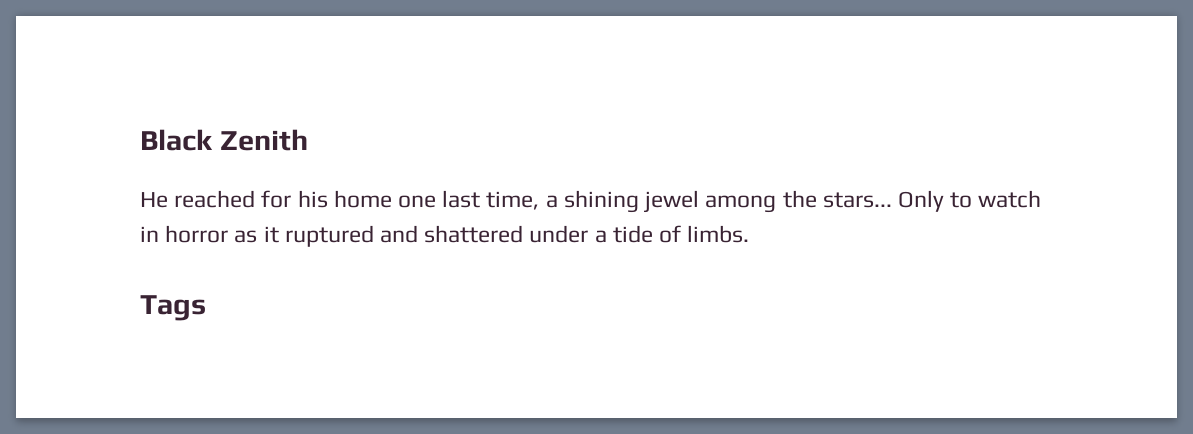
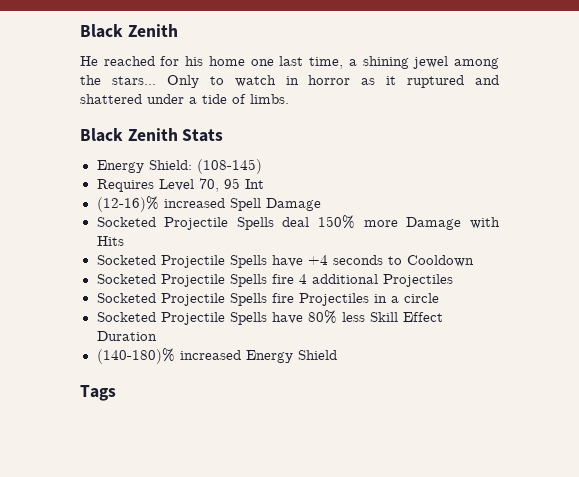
+ Black Zenith Stats
+ Energy Shield: (108-145)
+ Requires Level 70, 95 Int
+ (12-16)% increased Spell Damage
+ Socketed Projectile Spells deal 150% more Damage with Hits
+ Socketed Projectile Spells have +4 seconds to Cooldown
+ Socketed Projectile Spells fire 4 additional Projectiles
+ Socketed Projectile Spells fire Projectiles in a circle
+ Socketed Projectile Spells have 80% less Skill Effect Duration
+ (140-180)% increased Energy Shield

